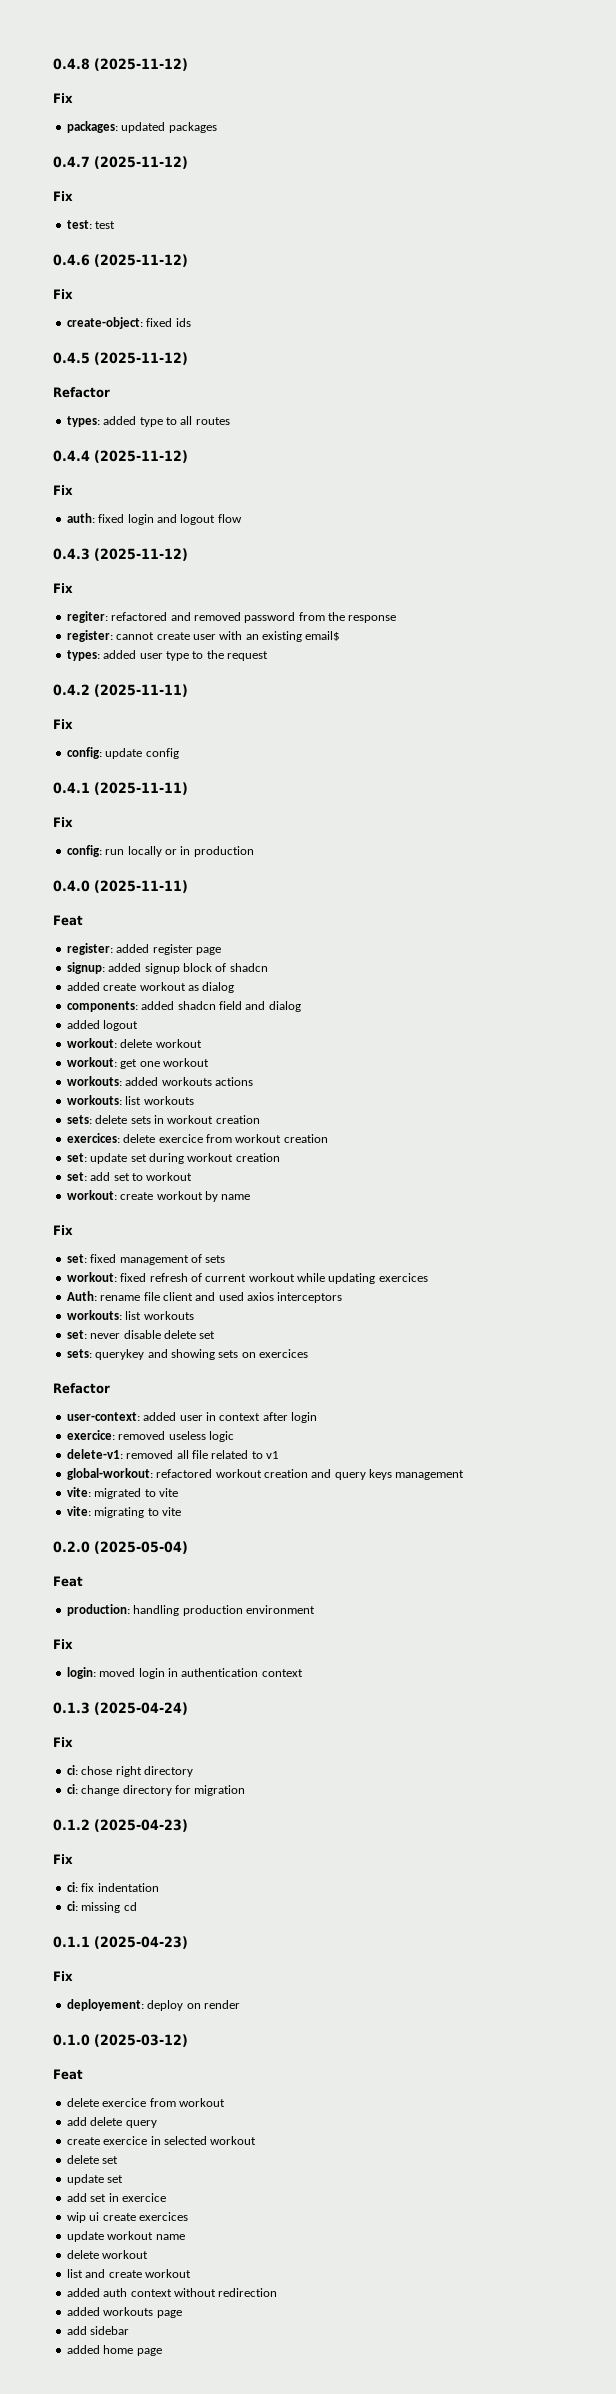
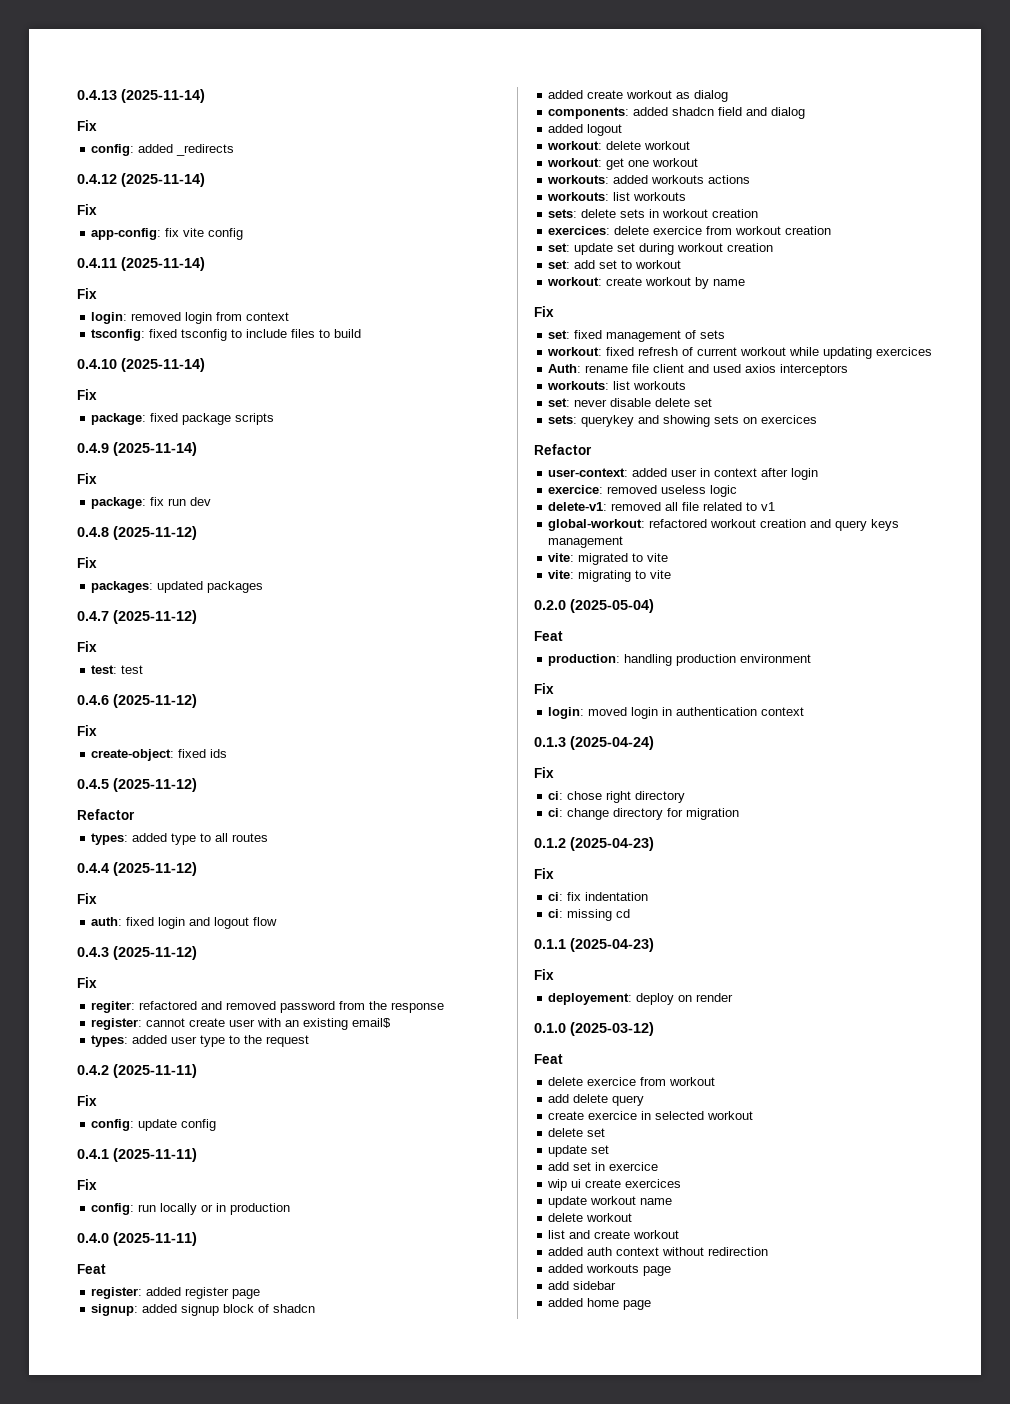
+ 0.4.13 (2025-11-14)
+ Fix
+ config: added _redirects
+ 0.4.12 (2025-11-14)
+ Fix
+ app-config: fix vite config
+ 0.4.11 (2025-11-14)
+ Fix
+ login: removed login from context
+ tsconfig: fixed tsconfig to include files to build
+ 0.4.10 (2025-11-14)
+ Fix
+ package: fixed package scripts
+ 0.4.9 (2025-11-14)
+ Fix
+ package: fix run dev

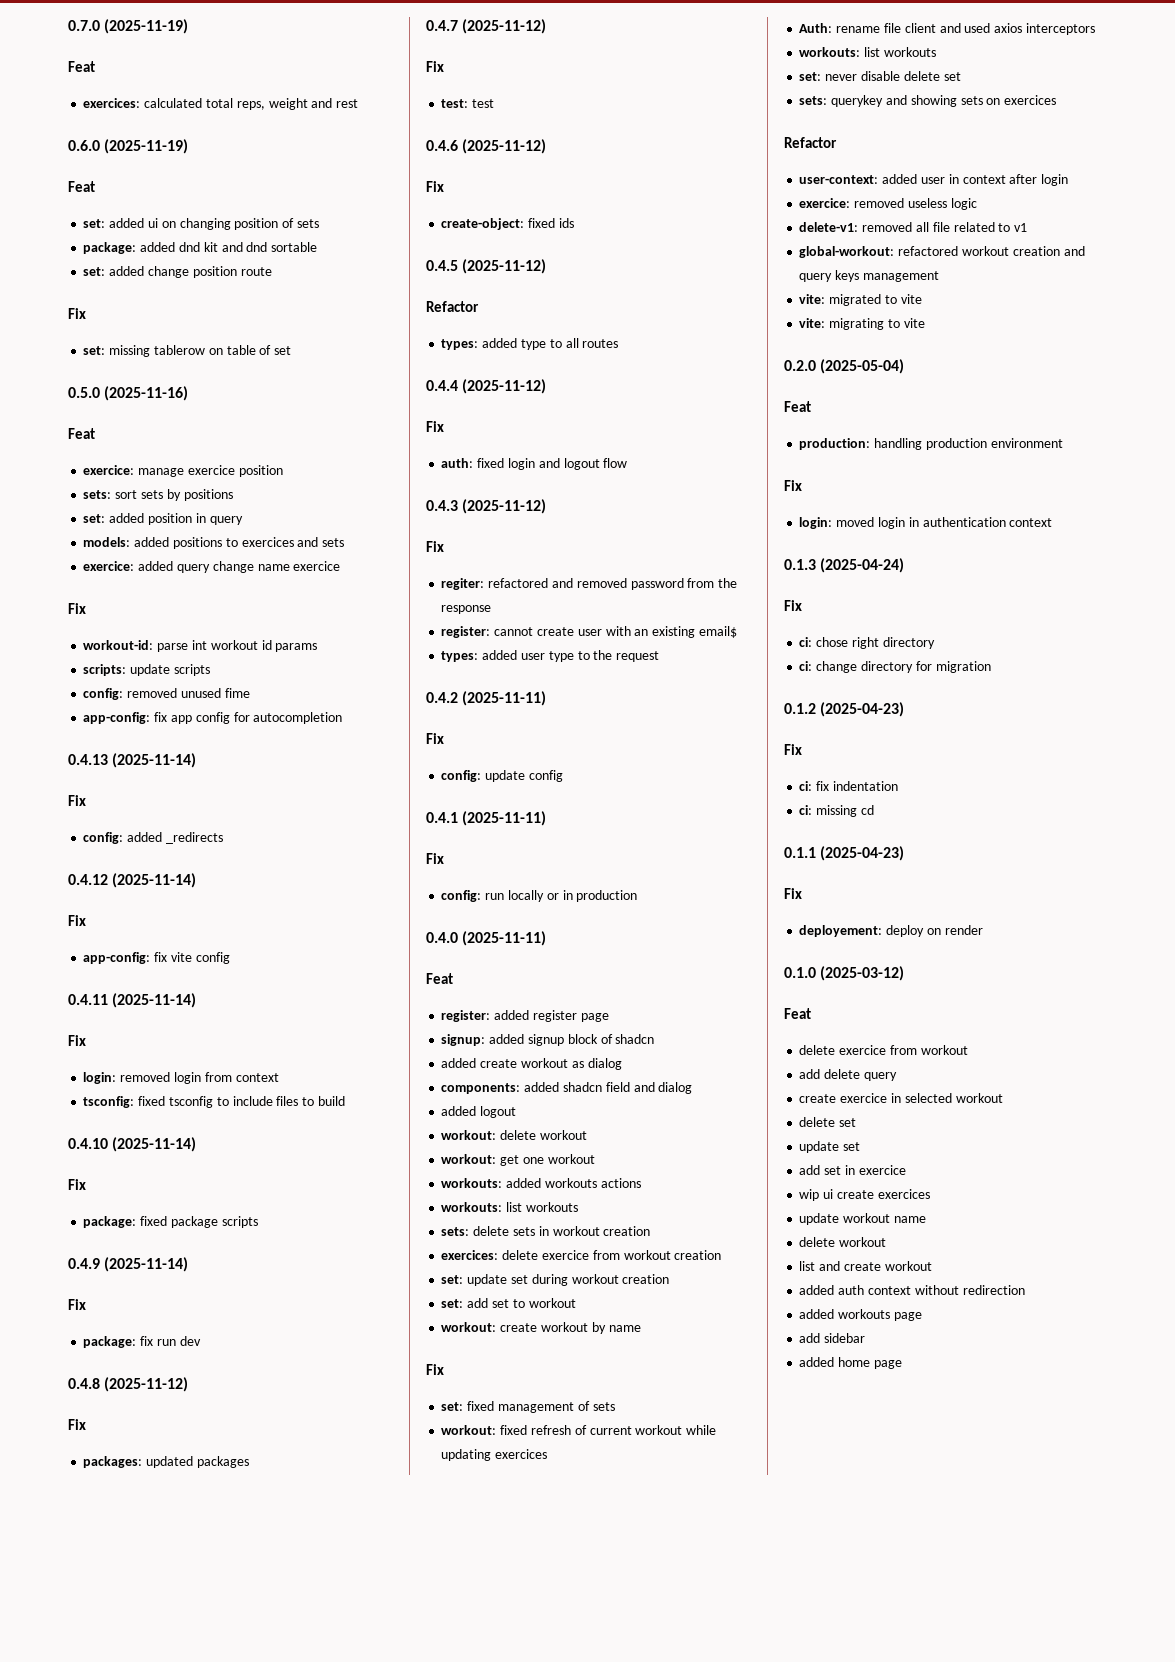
+ 0.7.0 (2025-11-19)
+ Feat
+ exercices: calculated total reps, weight and rest
+ 0.6.0 (2025-11-19)
+ Feat
+ set: added ui on changing position of sets
+ package: added dnd kit and dnd sortable
+ set: added change position route
+ Fix
+ set: missing tablerow on table of set
+ 0.5.0 (2025-11-16)
+ Feat
+ exercice: manage exercice position
+ sets: sort sets by positions
+ set: added position in query
+ models: added positions to exercices and sets
+ exercice: added query change name exercice
+ Fix
+ workout-id: parse int workout id params
+ scripts: update scripts
+ config: removed unused fime
+ app-config: fix app config for autocompletion

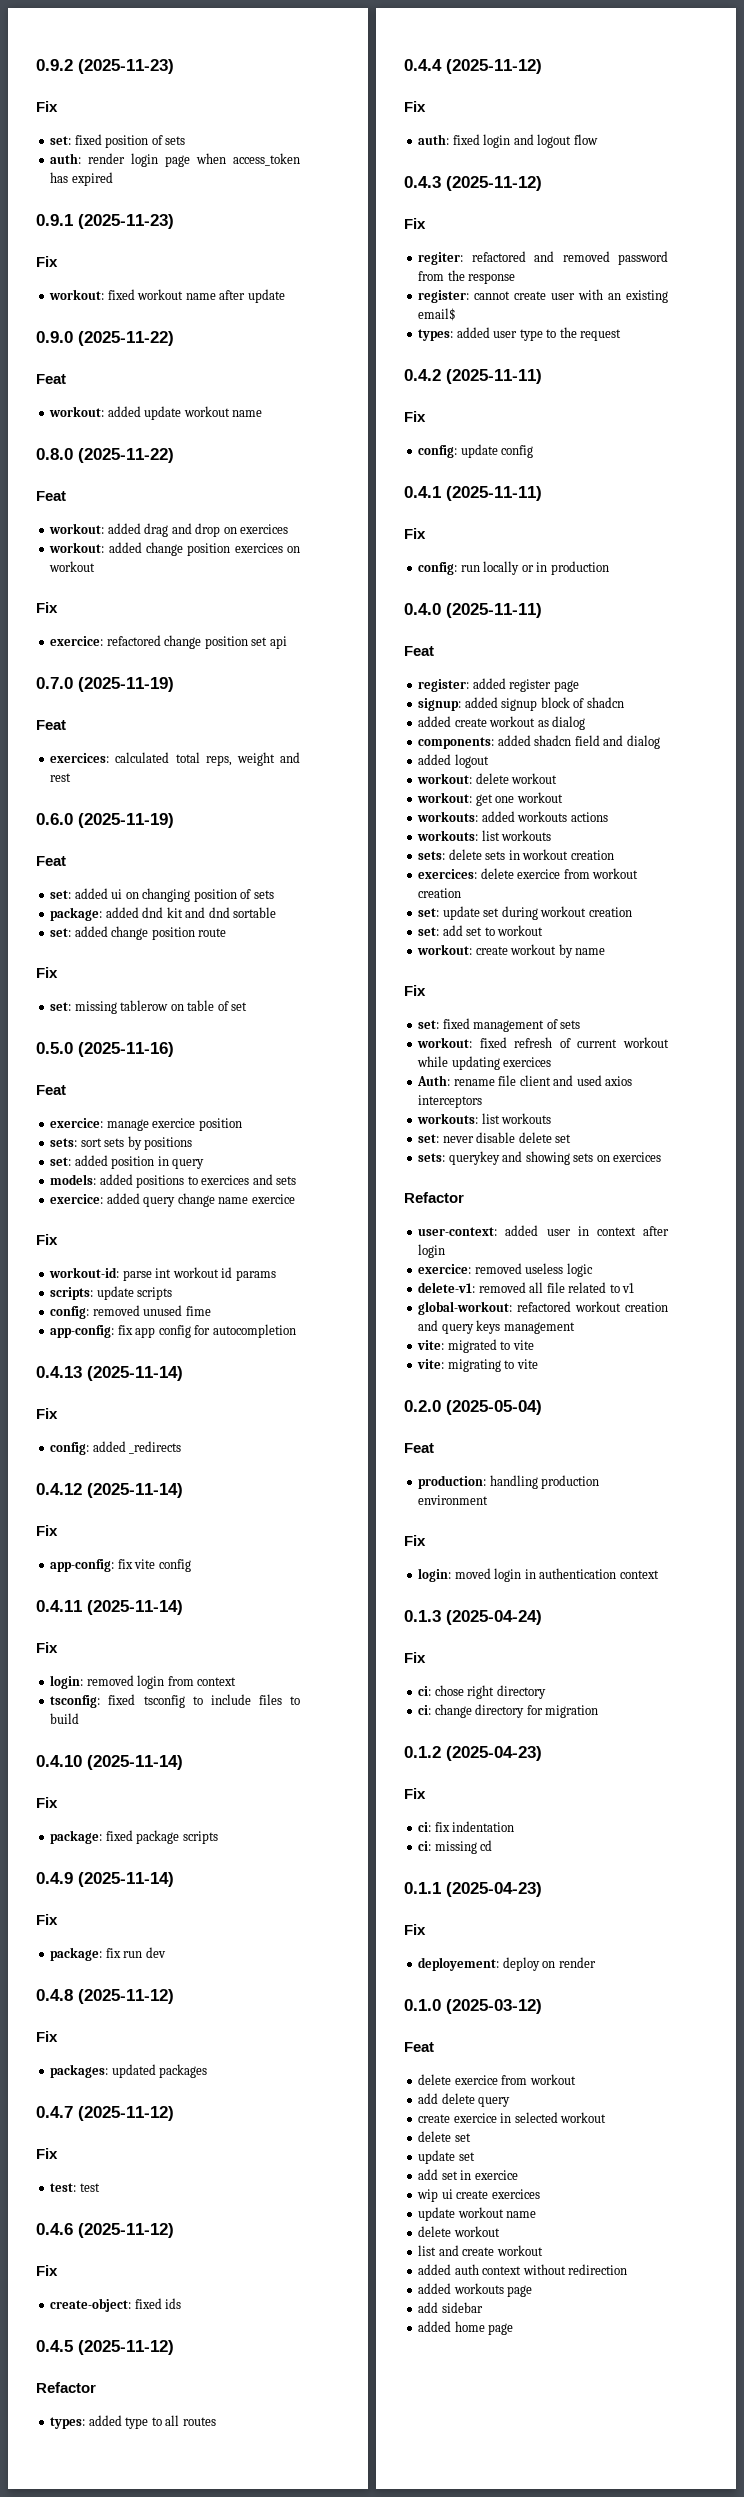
+ 0.9.2 (2025-11-23)
+ Fix
+ set: fixed position of sets
+ auth: render login page when access_token has expired
+ 0.9.1 (2025-11-23)
+ Fix
+ workout: fixed workout name after update
+ 0.9.0 (2025-11-22)
+ Feat
+ workout: added update workout name
+ 0.8.0 (2025-11-22)
+ Feat
+ workout: added drag and drop on exercices
+ workout: added change position exercices on workout
+ Fix
+ exercice: refactored change position set api

